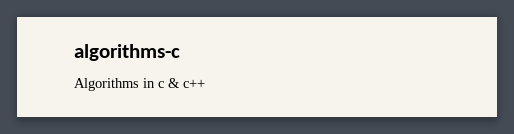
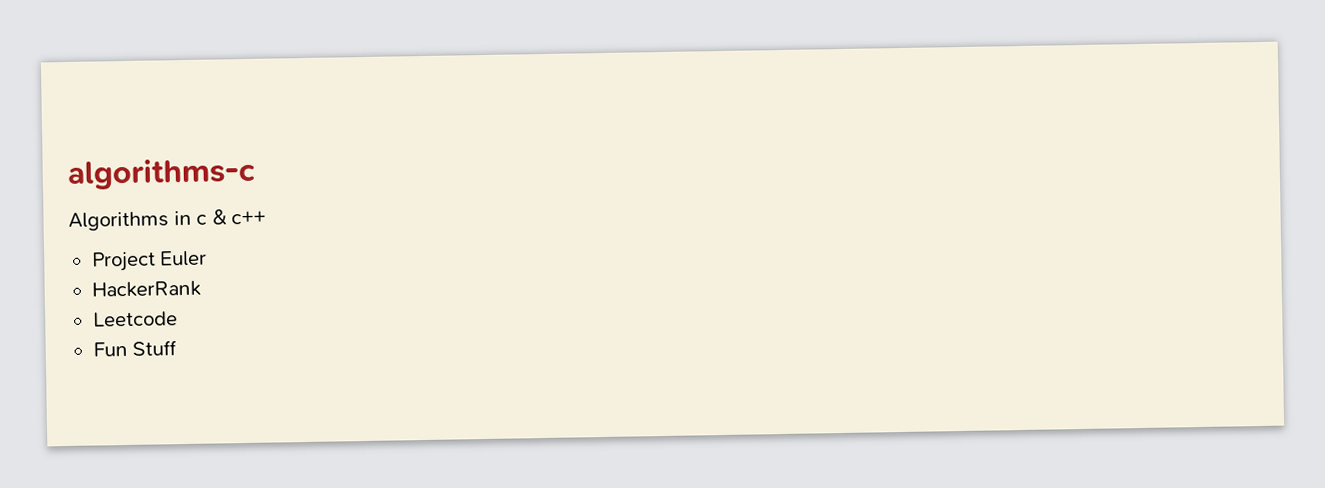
+ Project Euler
+ HackerRank
+ Leetcode
+ Fun Stuff

